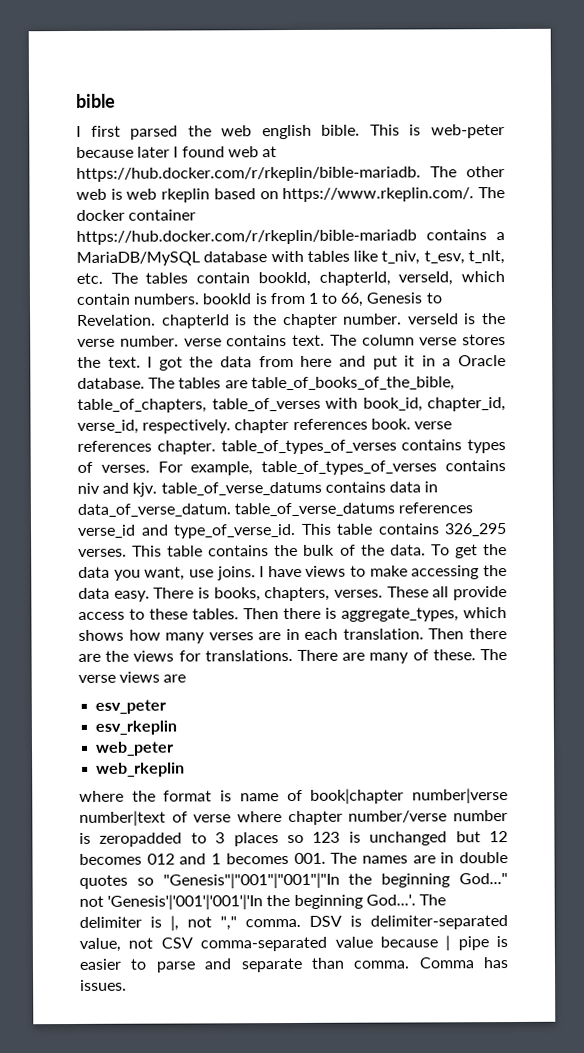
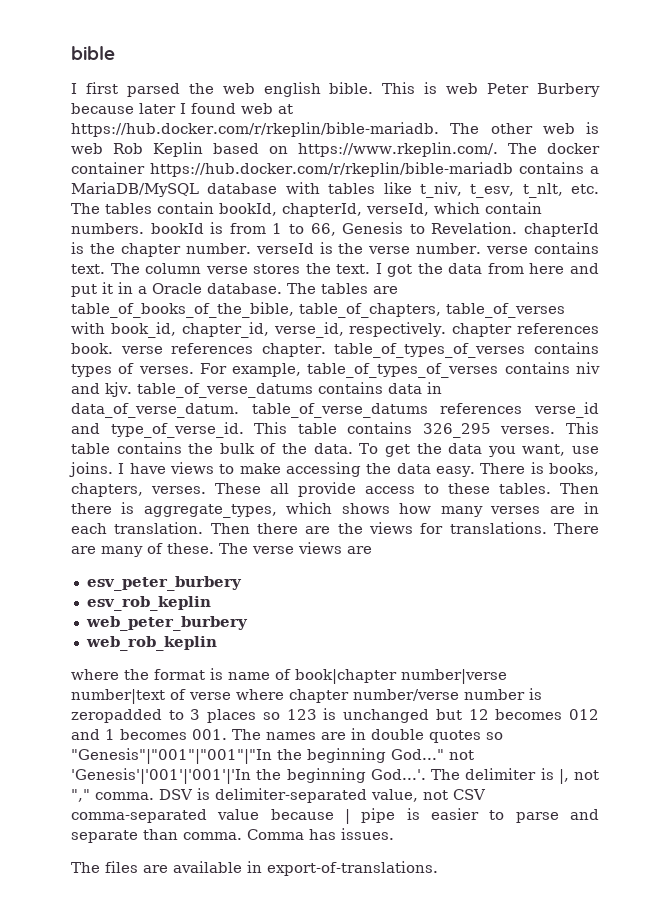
- This is web-peter because later I found web at https://hub.docker.com/r/rkeplin/bible-mariadb. The other web is web rkeplin based on https://www.rkeplin.com/. The docker container https://hub.docker.com/r/rkeplin/bible-mariadb contains a MariaDB/MySQL database with tables like t_niv, t_esv, t_nlt, etc. The tables contain bookId, chapterId, verseId, which contain numbers. bookId is from 1 to 66, Genesis to Revelation. chapterId is the chapter number. verseId is the verse number. verse contains text.
+ This is web Peter Burbery because later I found web at https://hub.docker.com/r/rkeplin/bible-mariadb. The other web is web Rob Keplin based on https://www.rkeplin.com/. The docker container https://hub.docker.com/r/rkeplin/bible-mariadb contains a MariaDB/MySQL database with tables like t_niv, t_esv, t_nlt, etc. The tables contain bookId, chapterId, verseId, which contain numbers. bookId is from 1 to 66, Genesis to Revelation. chapterId is the chapter number. verseId is the verse number. verse contains text.
- esv_peter
- esv_rkeplin
- web_peter
- web_rkeplin
+ esv_peter_burbery
+ esv_rob_keplin
+ web_peter_burbery
+ web_rob_keplin
+ The files are available in export-of-translations.

